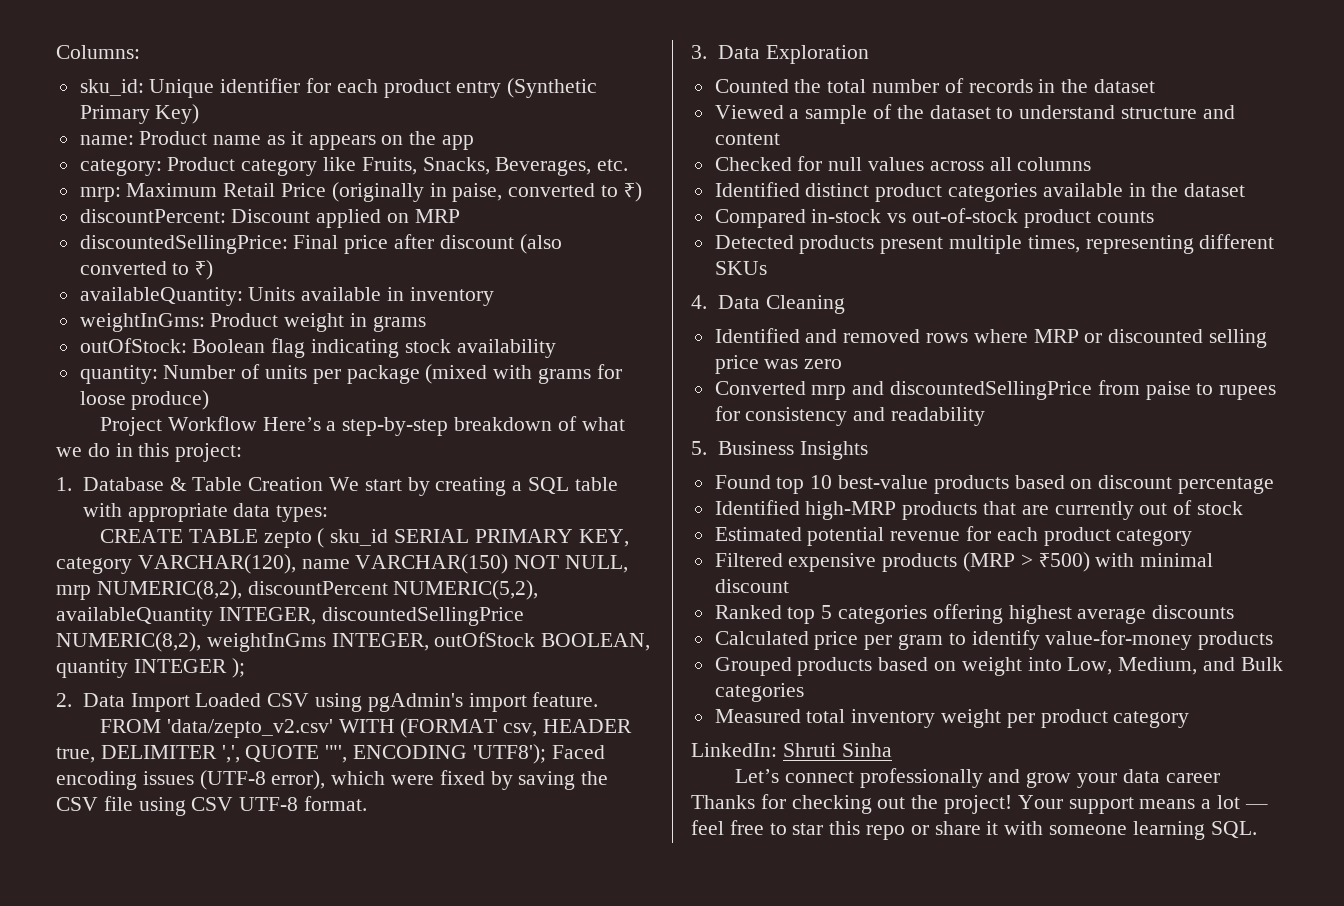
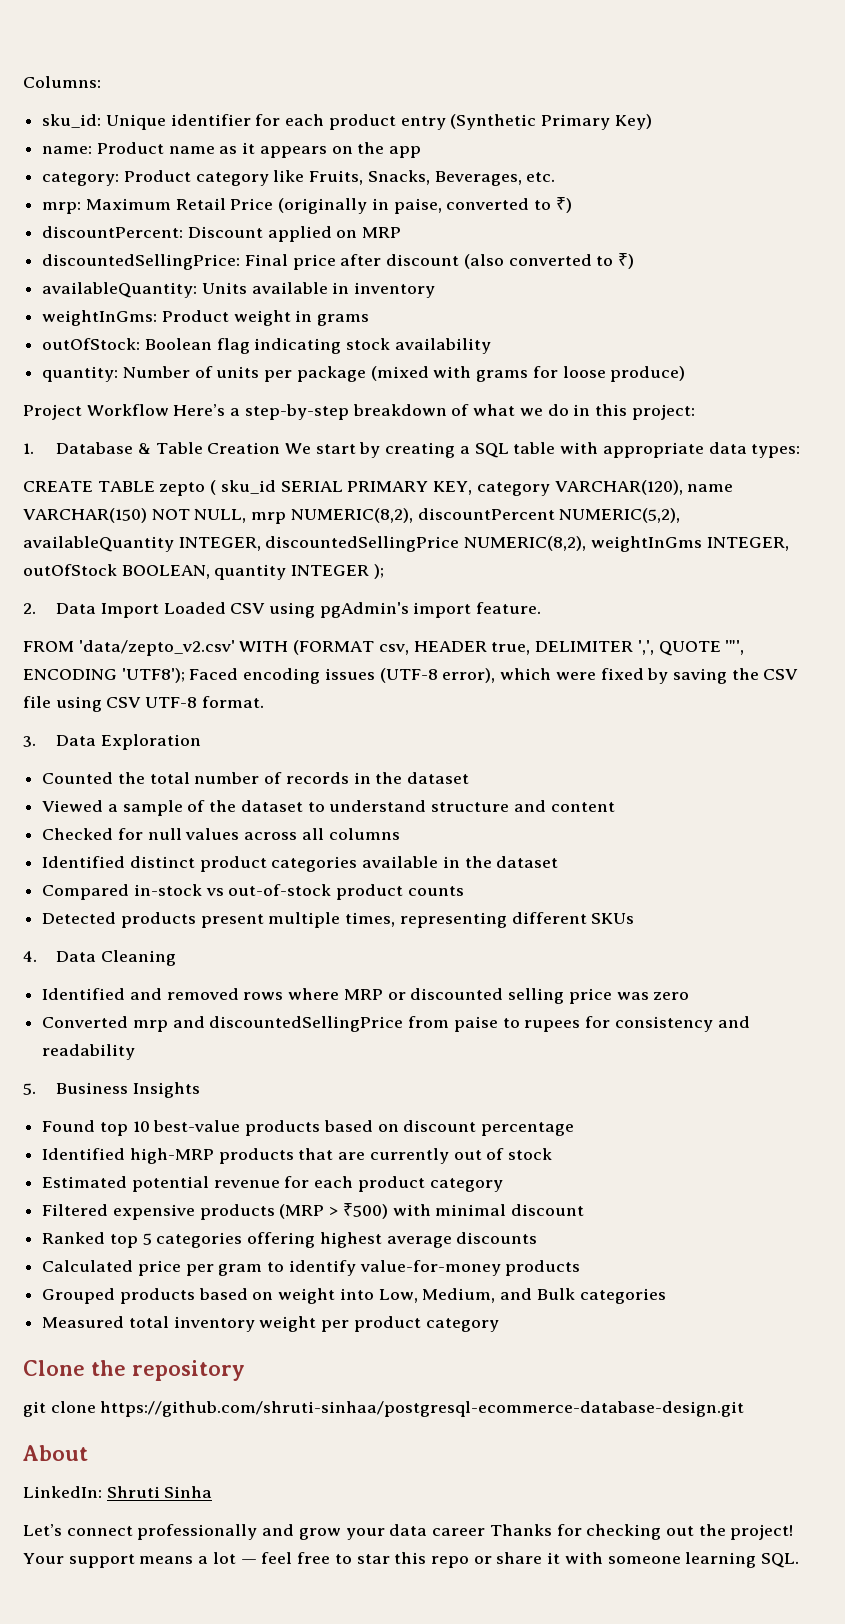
+ Clone the repository
+ git clone https://github.com/shruti-sinhaa/postgresql-ecommerce-database-design.git
+ About

